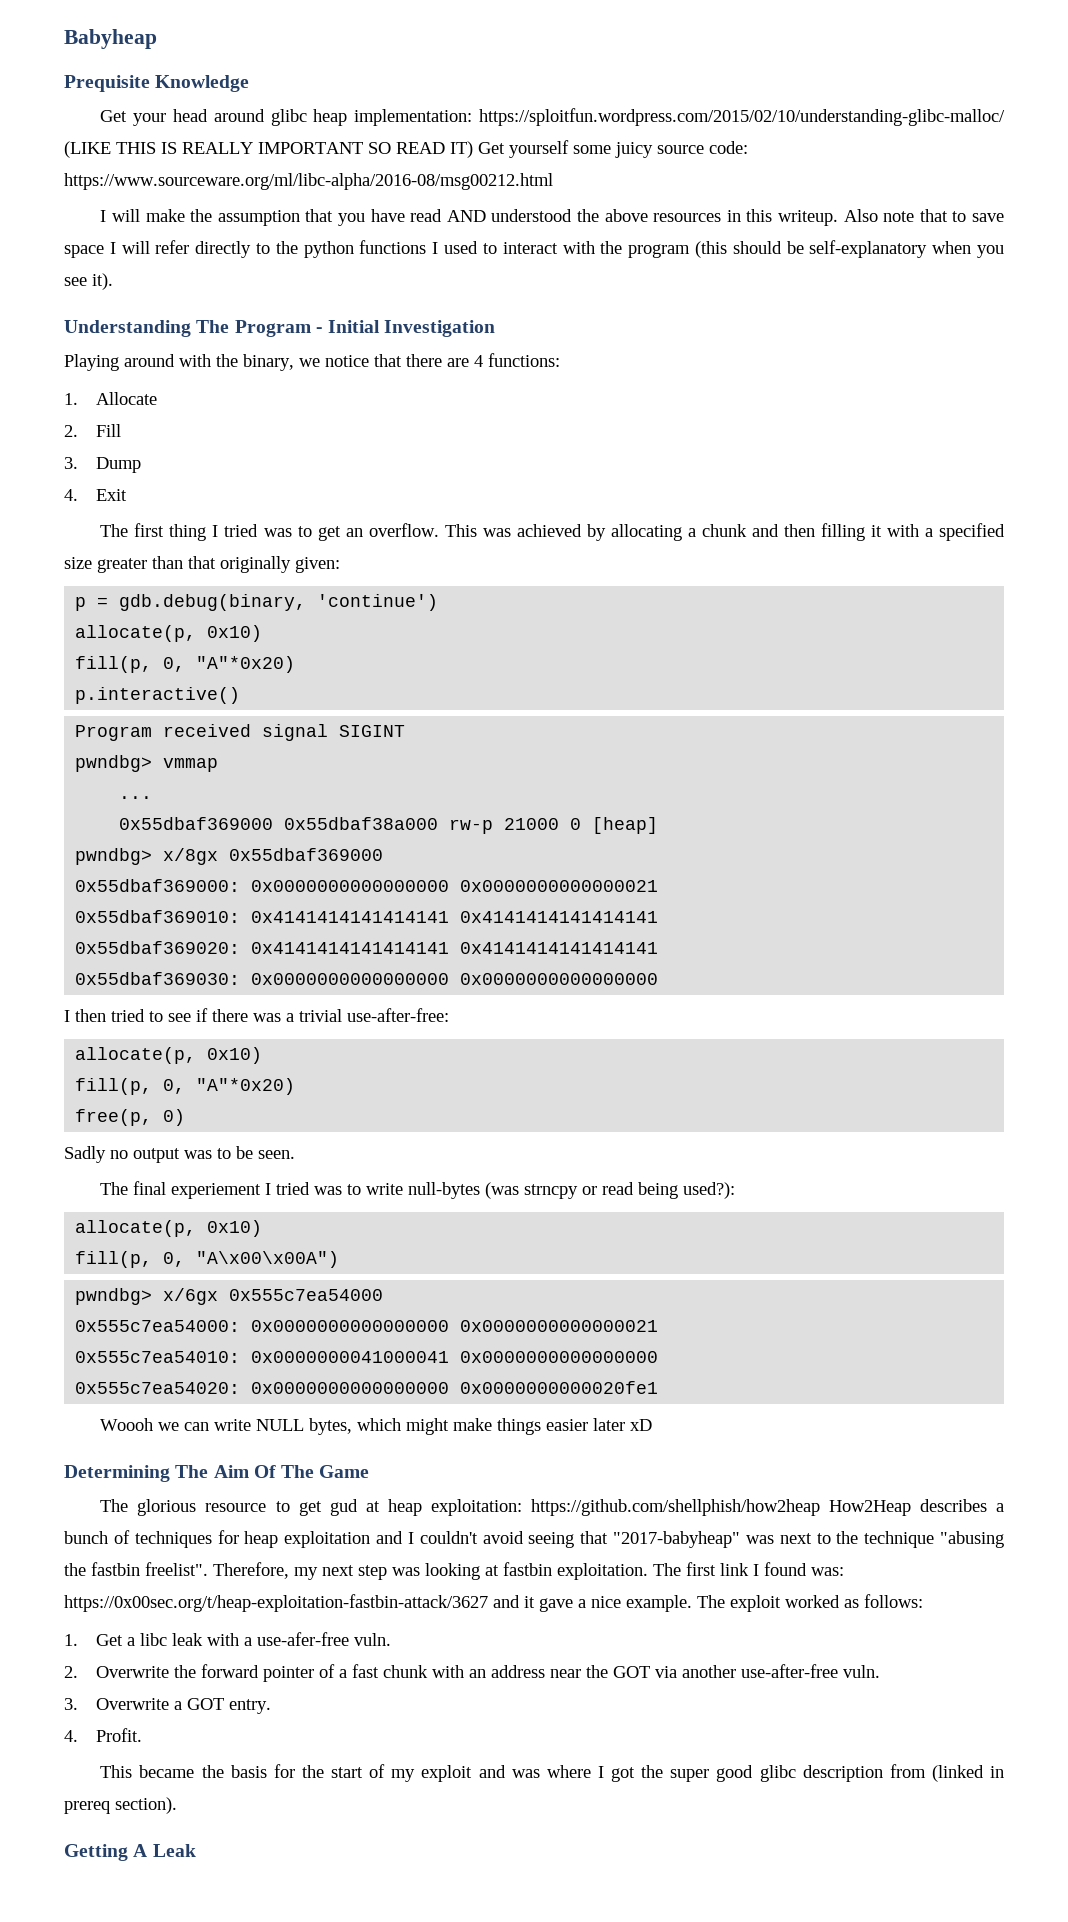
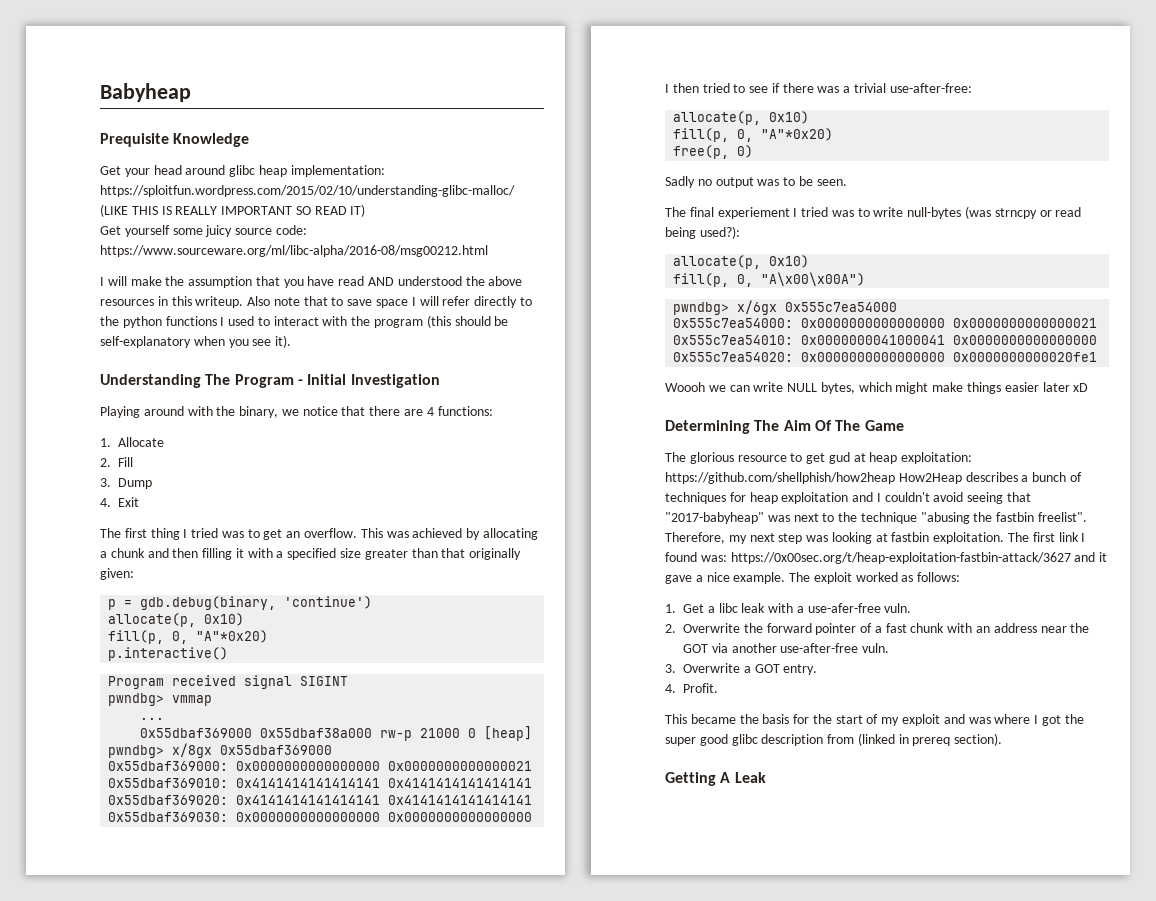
- Get your head around glibc heap implementation: https://sploitfun.wordpress.com/2015/02/10/understanding-glibc-malloc/ (LIKE THIS IS REALLY IMPORTANT SO READ IT) Get yourself some juicy source code: https://www.sourceware.org/ml/libc-alpha/2016-08/msg00212.html
+ Get your head around glibc heap implementation: https://sploitfun.wordpress.com/2015/02/10/understanding-glibc-malloc/ (LIKE THIS IS REALLY IMPORTANT SO READ IT)
+ Get yourself some juicy source code: https://www.sourceware.org/ml/libc-alpha/2016-08/msg00212.html

